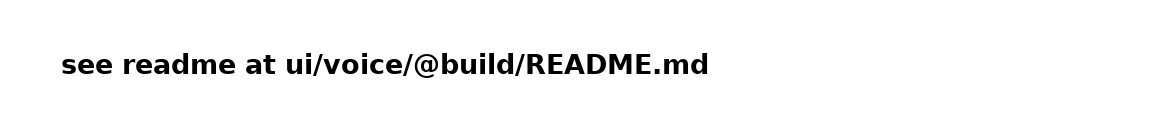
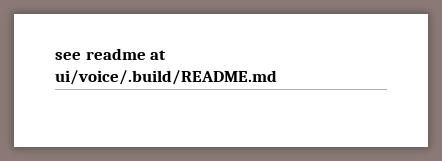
- see readme at ui/voice/@build/README.md
+ see readme at ui/voice/.build/README.md

